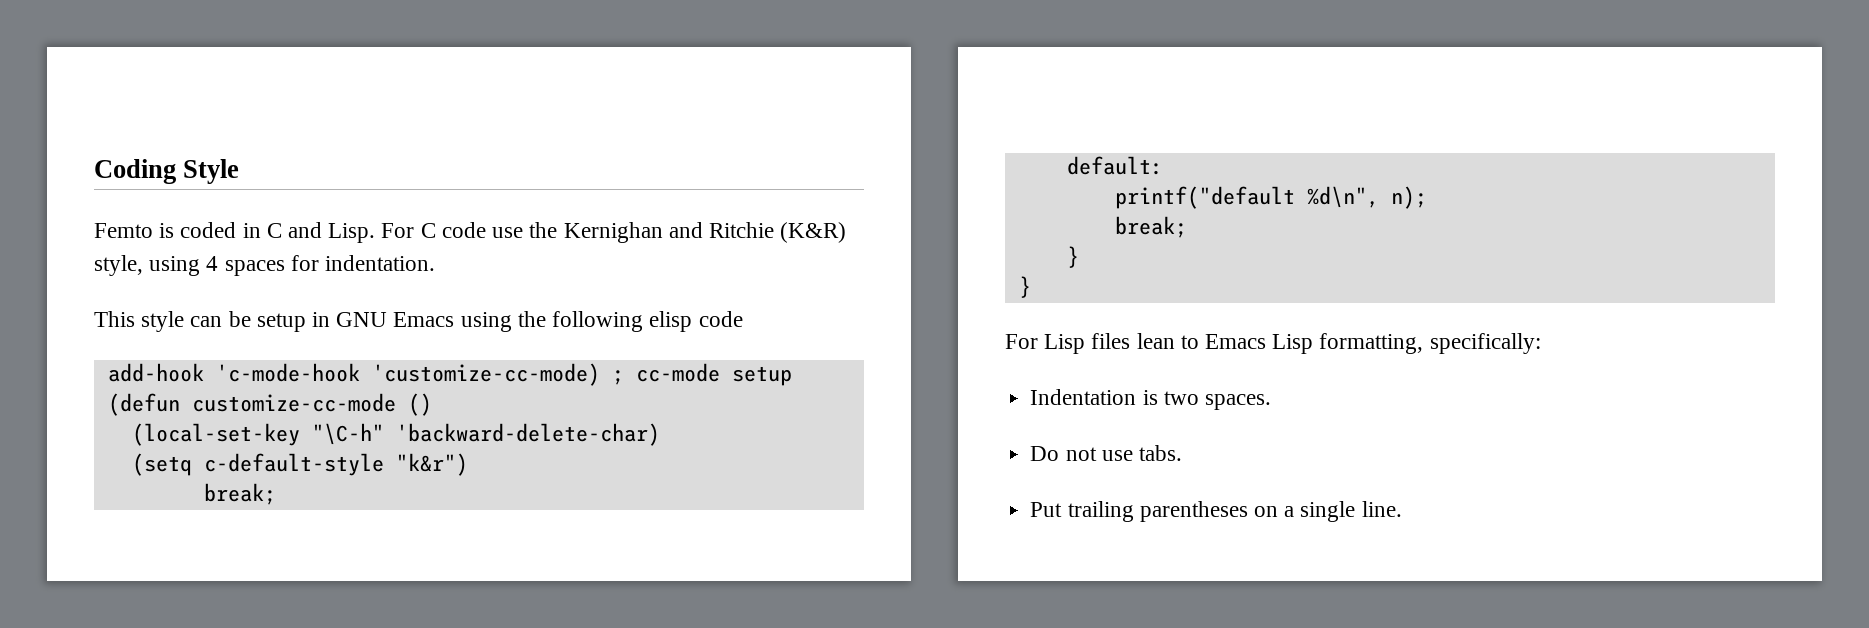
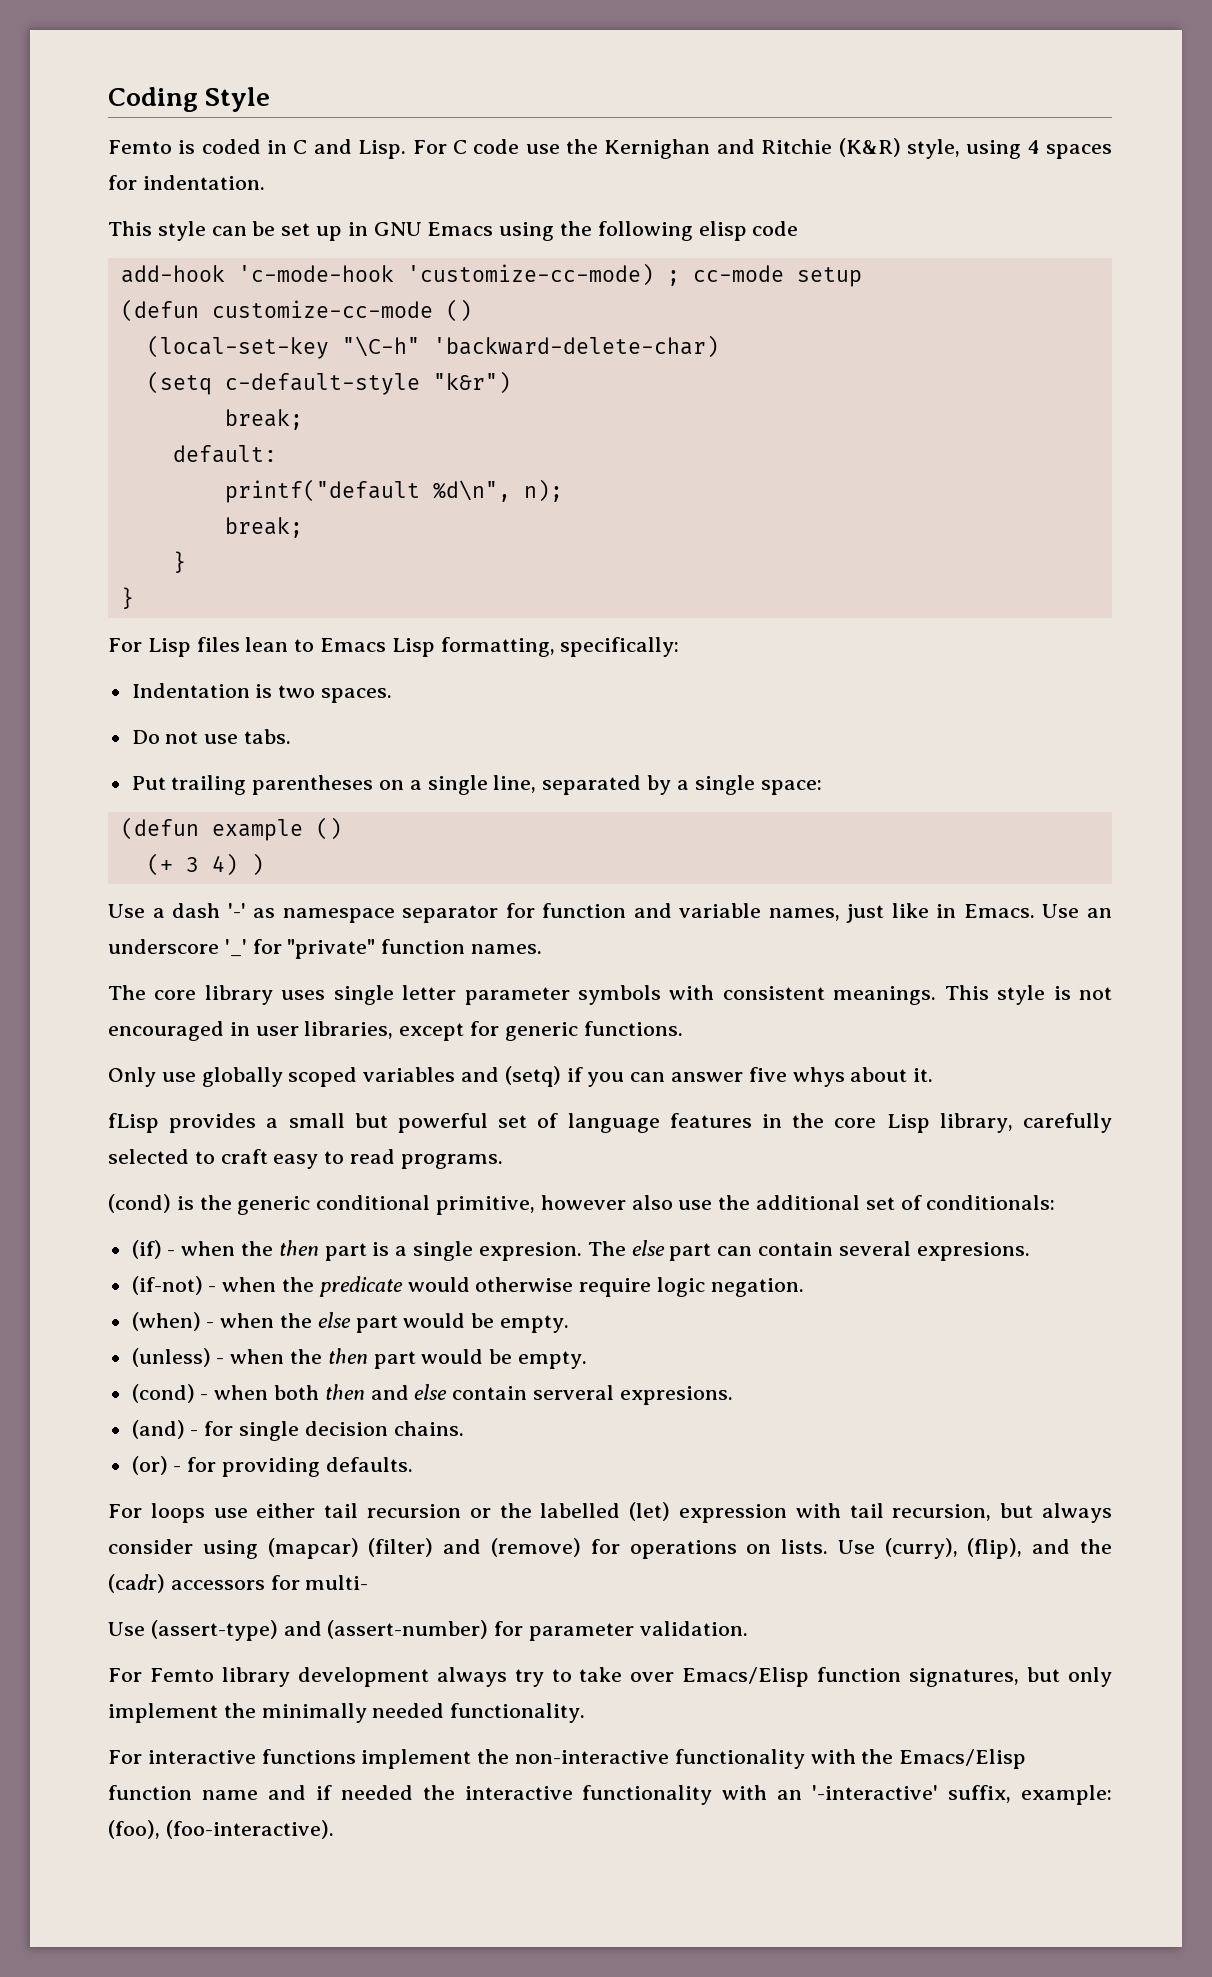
- This style can be setup in GNU Emacs using the following elisp code
+ This style can be set up in GNU Emacs using the following elisp code
- Put trailing parentheses on a single line.
+ Put trailing parentheses on a single line, separated by a single space:
+ (defun example ()
+ (+ 3 4) )
+ Use a dash '-' as namespace separator for function and variable names, just like in Emacs. Use an underscore '_' for "private" function names.
+ The core library uses single letter parameter symbols with consistent meanings. This style is not encouraged in user libraries, except for generic functions.
+ Only use globally scoped variables and (setq) if you can answer five whys about it.
+ fLisp provides a small but powerful set of language features in the core Lisp library, carefully selected to craft easy to read programs.
+ (cond) is the generic conditional primitive, however also use the additional set of conditionals:
+ (if) - when the then part is a single expresion. The else part can contain several expresions.
+ (if-not) - when the predicate would otherwise require logic negation.
+ (when) - when the else part would be empty.
+ (unless) - when the then part would be empty.
+ (cond) - when both then and else contain serveral expresions.
+ (and) - for single decision chains.
+ (or) - for providing defaults.
+ For loops use either tail recursion or the labelled (let) expression with tail recursion, but always consider using (mapcar) (filter) and (remove) for operations on lists. Use (curry), (flip), and the (cadr) accessors for multi-
+ Use (assert-type) and (assert-number) for parameter validation.
+ For Femto library development always try to take over Emacs/Elisp function signatures, but only implement the minimally needed functionality.
+ For interactive functions implement the non-interactive functionality with the Emacs/Elisp function name and if needed the interactive functionality with an '-interactive' suffix, example: (foo), (foo-interactive).

